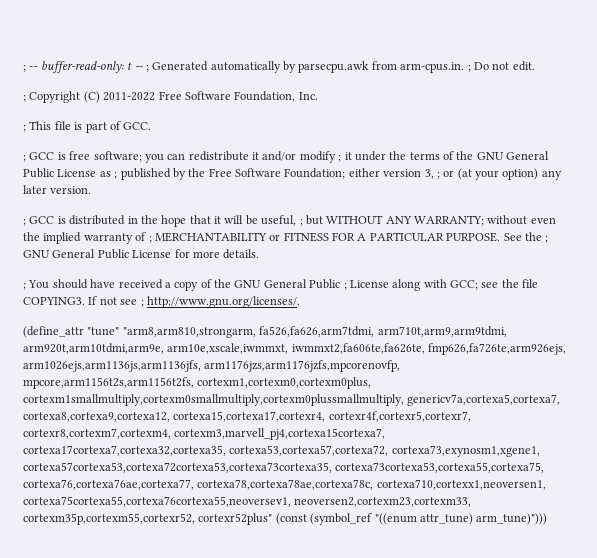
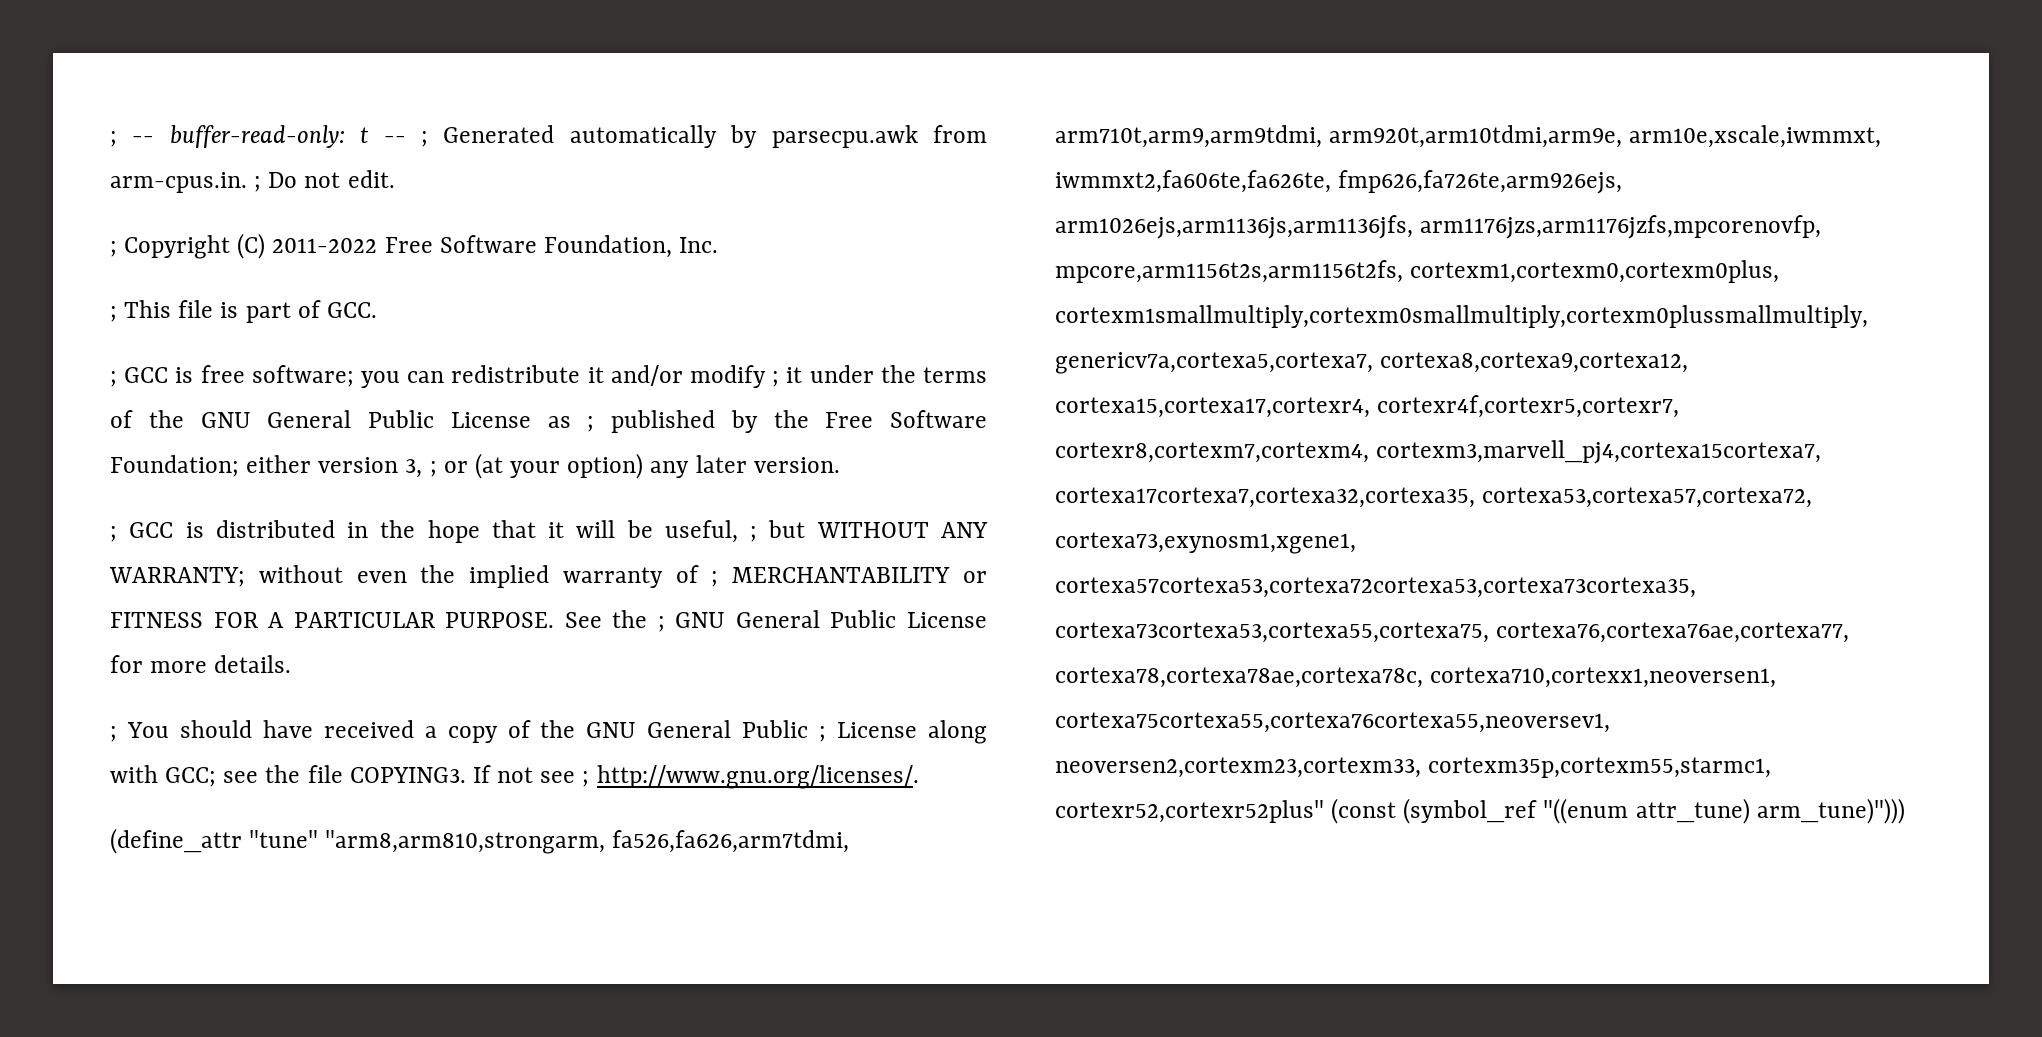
- (define_attr "tune" "arm8,arm810,strongarm, fa526,fa626,arm7tdmi, arm710t,arm9,arm9tdmi, arm920t,arm10tdmi,arm9e, arm10e,xscale,iwmmxt, iwmmxt2,fa606te,fa626te, fmp626,fa726te,arm926ejs, arm1026ejs,arm1136js,arm1136jfs, arm1176jzs,arm1176jzfs,mpcorenovfp, mpcore,arm1156t2s,arm1156t2fs, cortexm1,cortexm0,cortexm0plus, cortexm1smallmultiply,cortexm0smallmultiply,cortexm0plussmallmultiply, genericv7a,cortexa5,cortexa7, cortexa8,cortexa9,cortexa12, cortexa15,cortexa17,cortexr4, cortexr4f,cortexr5,cortexr7, cortexr8,cortexm7,cortexm4, cortexm3,marvell_pj4,cortexa15cortexa7, cortexa17cortexa7,cortexa32,cortexa35, cortexa53,cortexa57,cortexa72, cortexa73,exynosm1,xgene1, cortexa57cortexa53,cortexa72cortexa53,cortexa73cortexa35, cortexa73cortexa53,cortexa55,cortexa75, cortexa76,cortexa76ae,cortexa77, cortexa78,cortexa78ae,cortexa78c, cortexa710,cortexx1,neoversen1, cortexa75cortexa55,cortexa76cortexa55,neoversev1, neoversen2,cortexm23,cortexm33, cortexm35p,cortexm55,cortexr52, cortexr52plus" (const (symbol_ref "((enum attr_tune) arm_tune)")))
+ (define_attr "tune" "arm8,arm810,strongarm, fa526,fa626,arm7tdmi, arm710t,arm9,arm9tdmi, arm920t,arm10tdmi,arm9e, arm10e,xscale,iwmmxt, iwmmxt2,fa606te,fa626te, fmp626,fa726te,arm926ejs, arm1026ejs,arm1136js,arm1136jfs, arm1176jzs,arm1176jzfs,mpcorenovfp, mpcore,arm1156t2s,arm1156t2fs, cortexm1,cortexm0,cortexm0plus, cortexm1smallmultiply,cortexm0smallmultiply,cortexm0plussmallmultiply, genericv7a,cortexa5,cortexa7, cortexa8,cortexa9,cortexa12, cortexa15,cortexa17,cortexr4, cortexr4f,cortexr5,cortexr7, cortexr8,cortexm7,cortexm4, cortexm3,marvell_pj4,cortexa15cortexa7, cortexa17cortexa7,cortexa32,cortexa35, cortexa53,cortexa57,cortexa72, cortexa73,exynosm1,xgene1, cortexa57cortexa53,cortexa72cortexa53,cortexa73cortexa35, cortexa73cortexa53,cortexa55,cortexa75, cortexa76,cortexa76ae,cortexa77, cortexa78,cortexa78ae,cortexa78c, cortexa710,cortexx1,neoversen1, cortexa75cortexa55,cortexa76cortexa55,neoversev1, neoversen2,cortexm23,cortexm33, cortexm35p,cortexm55,starmc1, cortexr52,cortexr52plus" (const (symbol_ref "((enum attr_tune) arm_tune)")))

